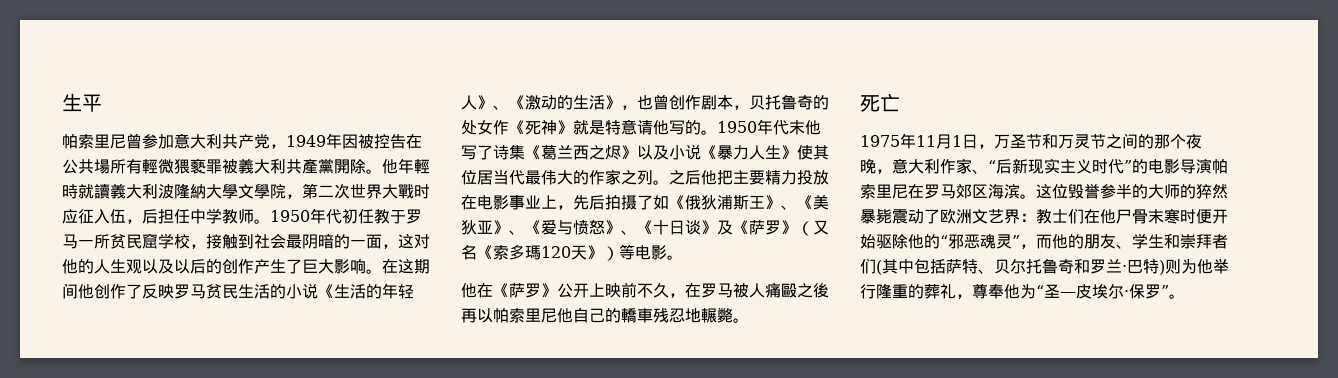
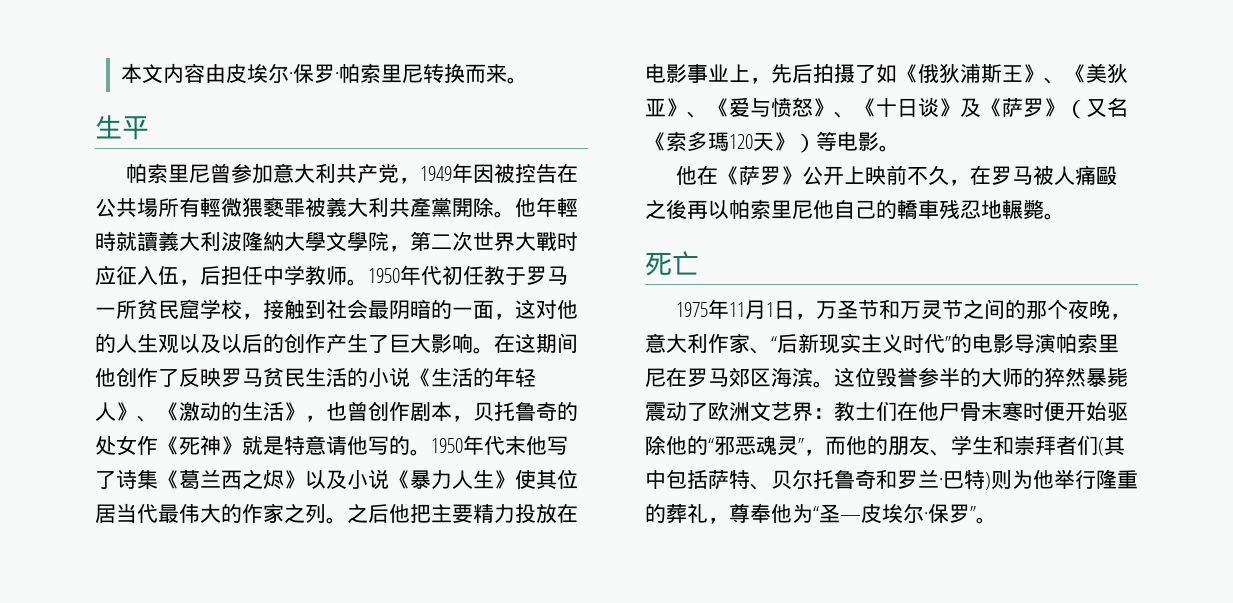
+ 本文内容由皮埃尔·保罗·帕索里尼转换而来。

